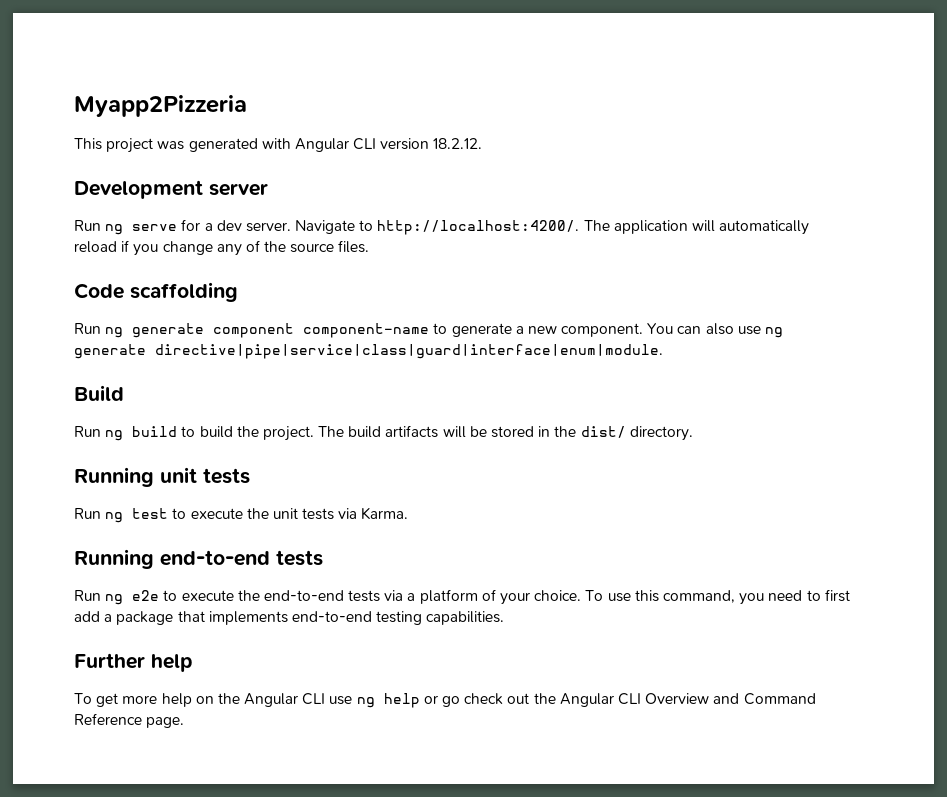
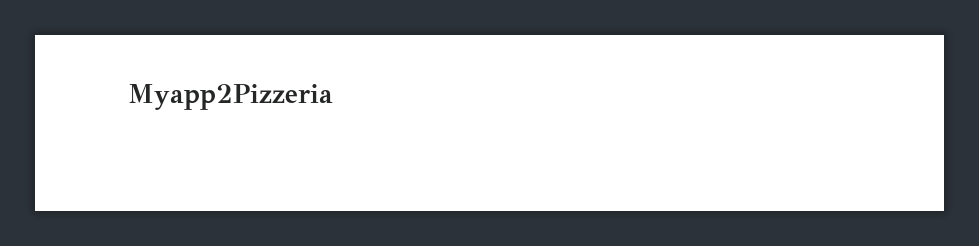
- This project was generated with Angular CLI version 18.2.12.
- Development server
- Run ng serve for a dev server. Navigate to http://localhost:4200/. The application will automatically reload if you change any of the source files.
- Code scaffolding
- Run ng generate component component-name to generate a new component. You can also use ng generate directive|pipe|service|class|guard|interface|enum|module.
- Build
- Run ng build to build the project. The build artifacts will be stored in the dist/ directory.
- Running unit tests
- Run ng test to execute the unit tests via Karma.
- Running end-to-end tests
- Run ng e2e to execute the end-to-end tests via a platform of your choice. To use this command, you need to first add a package that implements end-to-end testing capabilities.
- Further help
- To get more help on the Angular CLI use ng help or go check out the Angular CLI Overview and Command Reference page.

